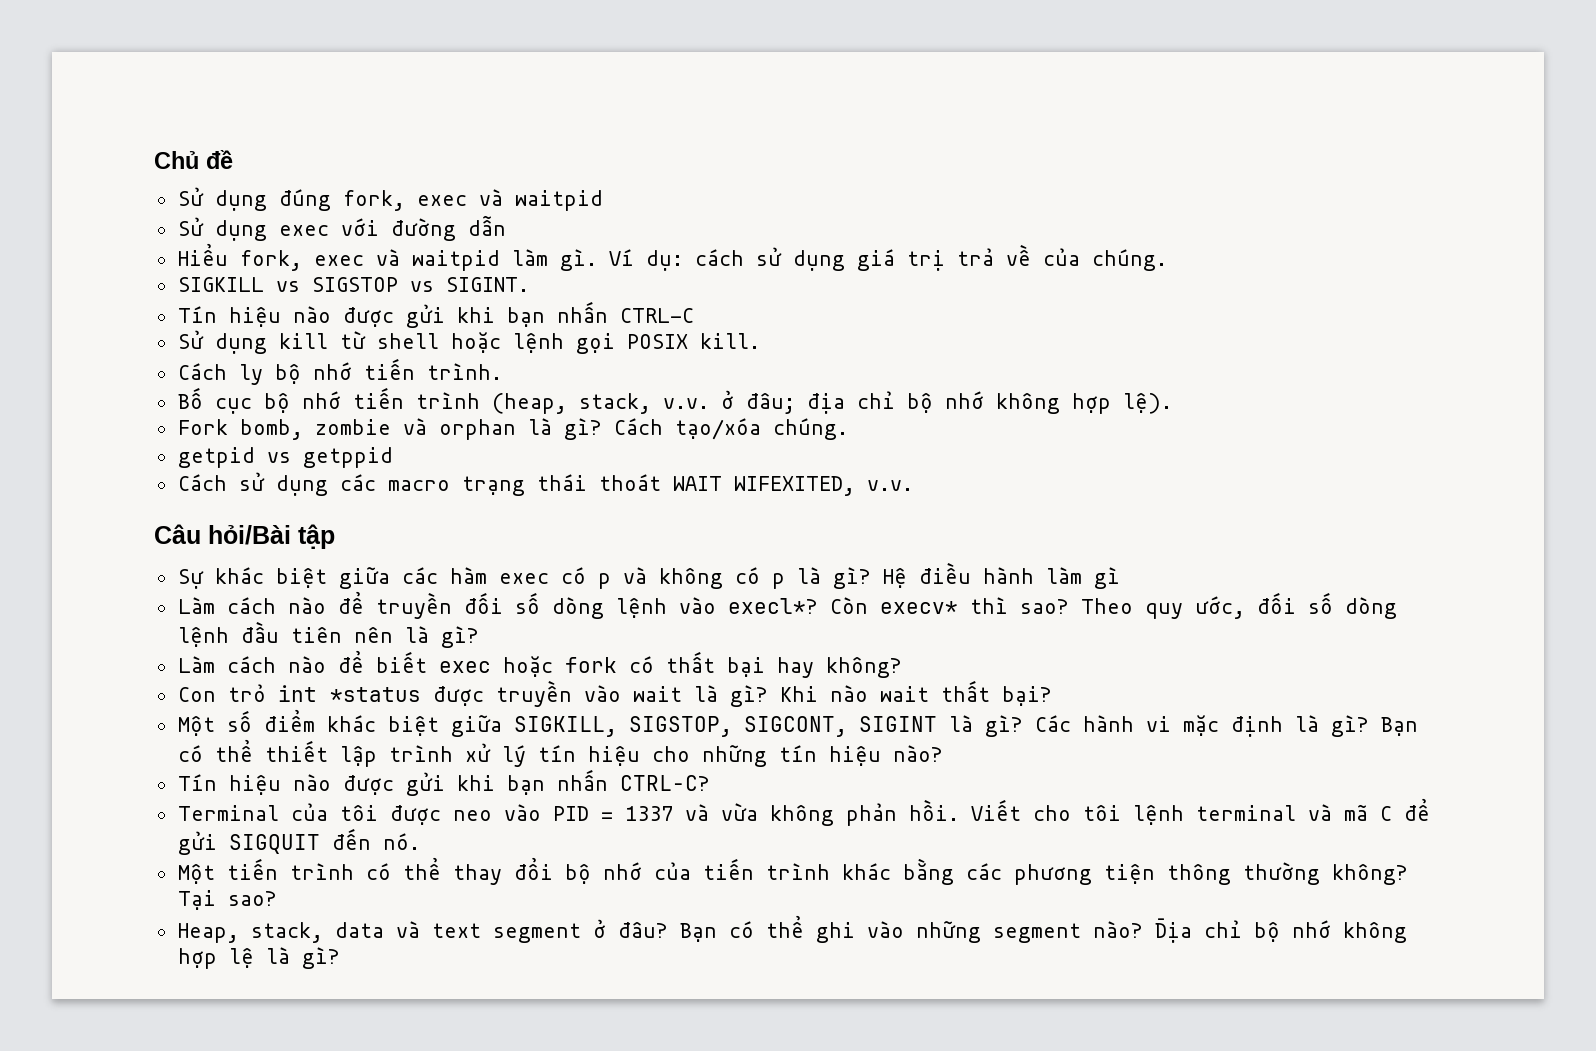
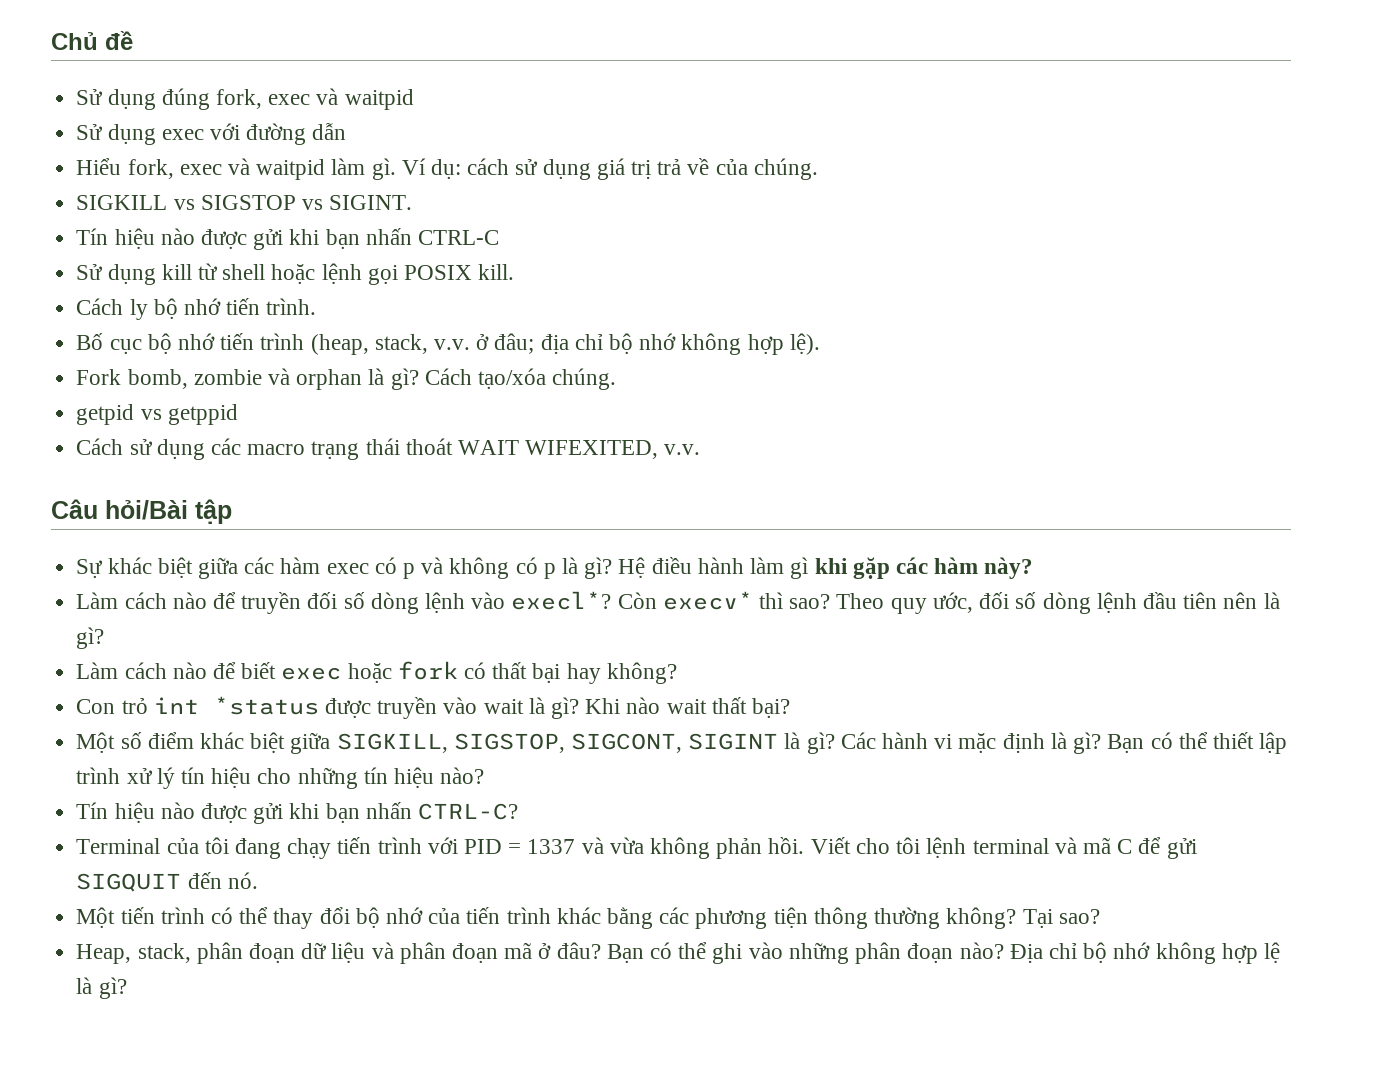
- Hệ điều hành làm gì
+ Hệ điều hành làm gì khi gặp các hàm này?
- Terminal của tôi được neo vào PID = 1337 và vừa không phản hồi.
+ Terminal của tôi đang chạy tiến trình với PID = 1337 và vừa không phản hồi.
- Heap, stack, data và text segment ở đâu?
+ Heap, stack, phân đoạn dữ liệu và phân đoạn mã ở đâu?
- Bạn có thể ghi vào những segment nào?
+ Bạn có thể ghi vào những phân đoạn nào?

